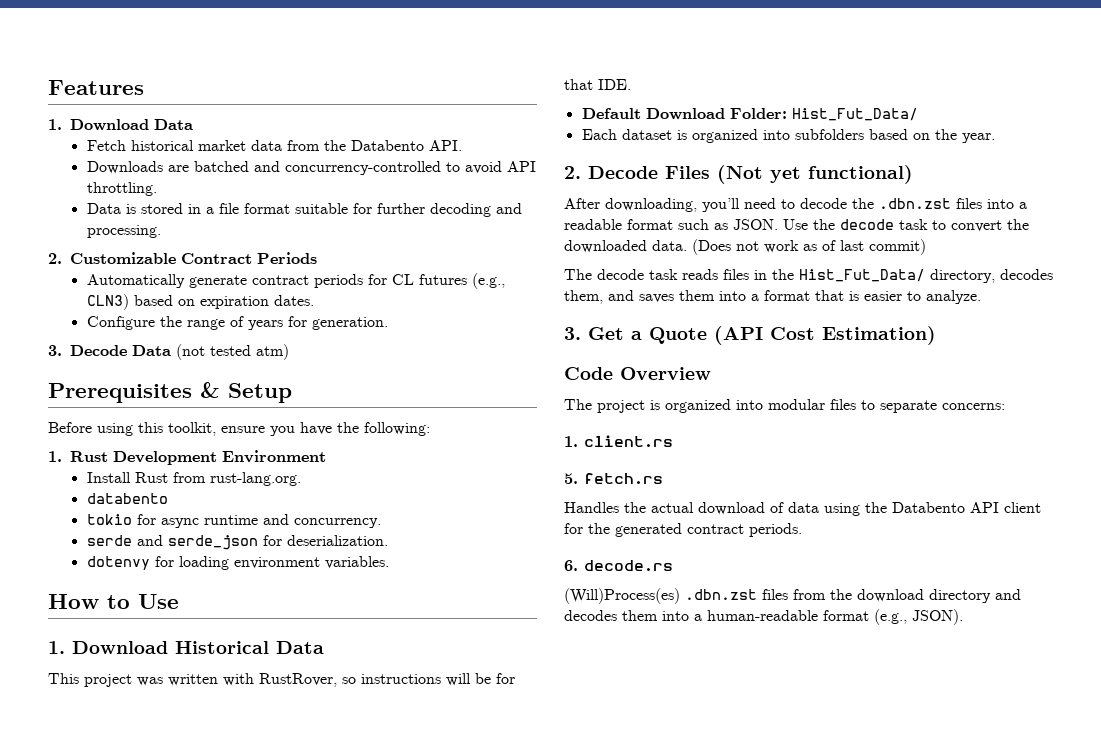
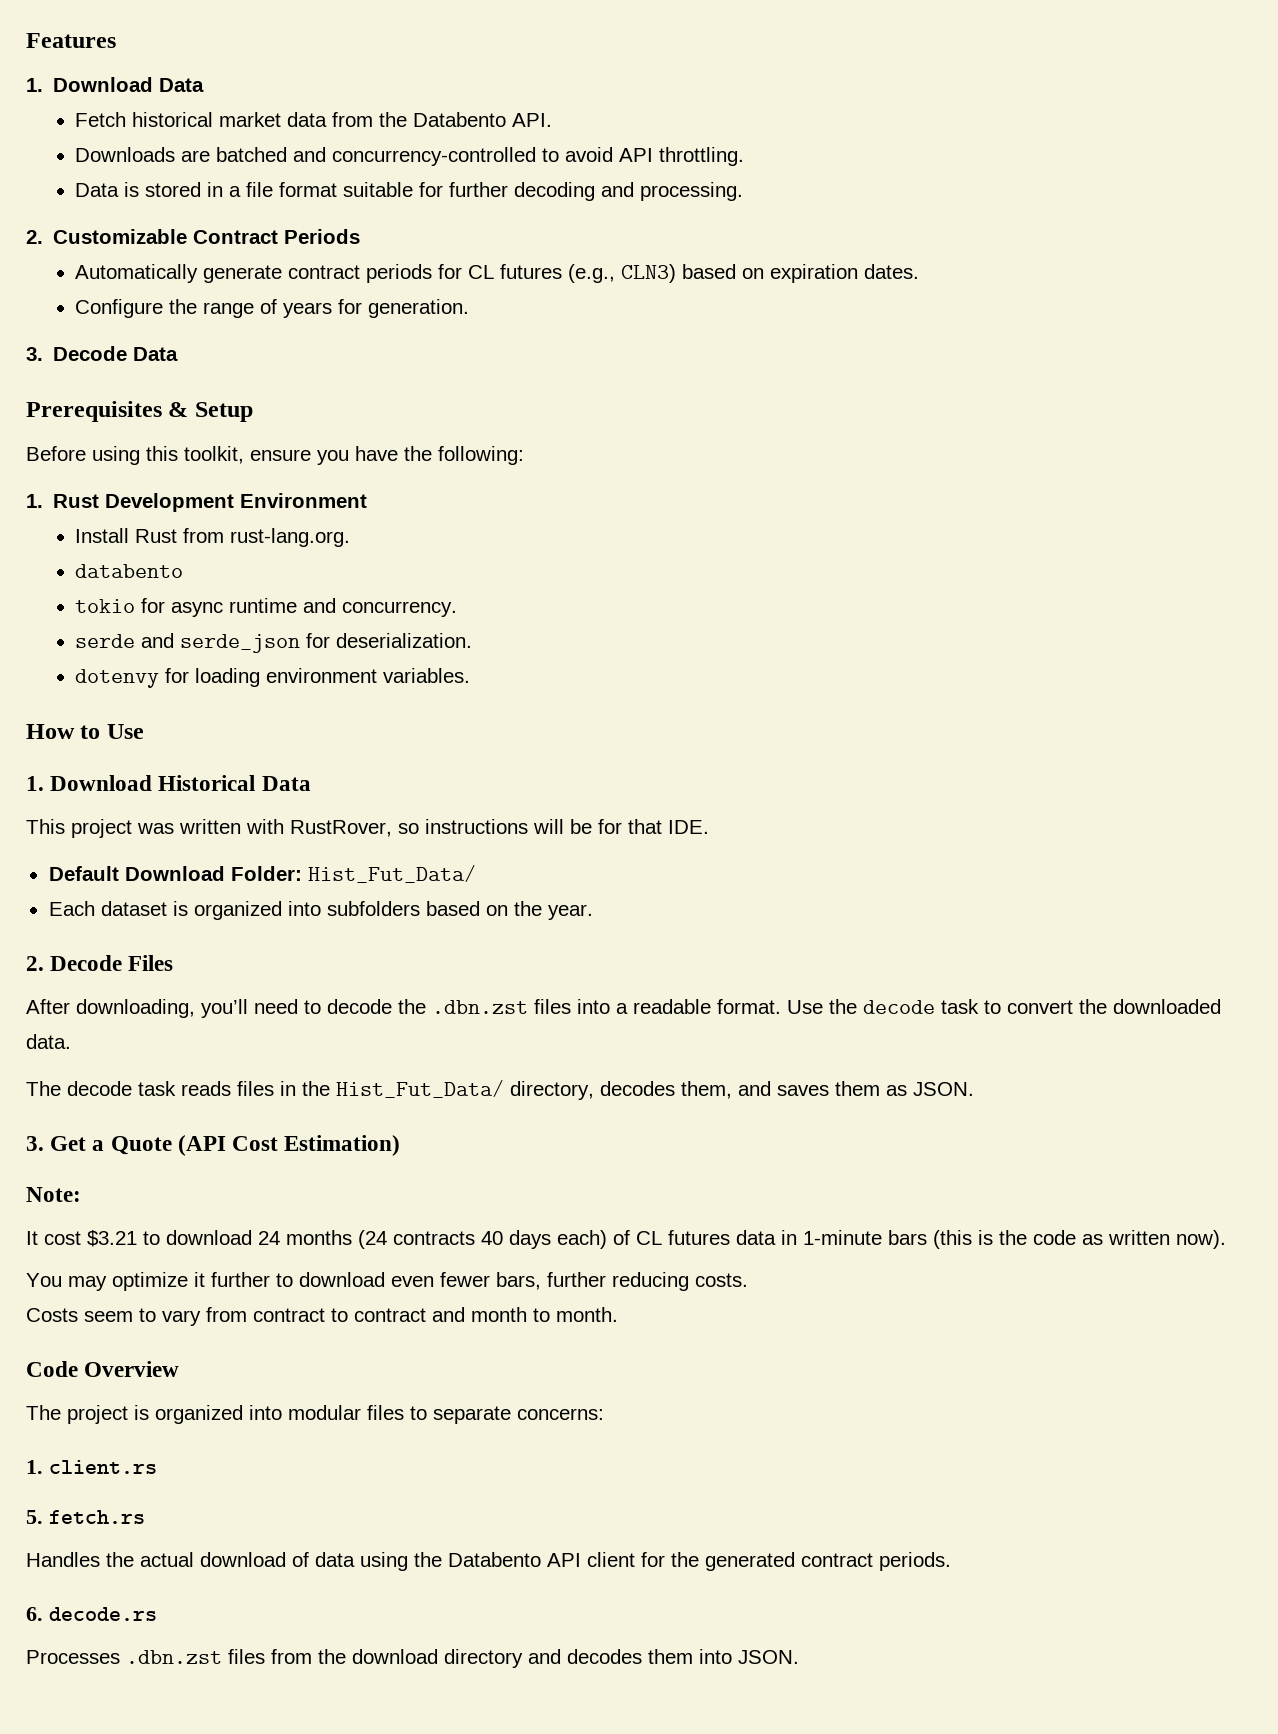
- 3. Decode Data (not tested atm)
+ 3. Decode Data
- 2. Decode Files (Not yet functional)
+ 2. Decode Files
- After downloading, you’ll need to decode the .dbn.zst files into a readable format such as JSON.
+ After downloading, you’ll need to decode the .dbn.zst files into a readable format.
- (Does not work as of last commit)
- The decode task reads files in the Hist_Fut_Data/ directory, decodes them, and saves them into a format that is easier to analyze.
+ The decode task reads files in the Hist_Fut_Data/ directory, decodes them, and saves them as JSON.
+ Note:
+ It cost $3.21 to download 24 months (24 contracts 40 days each) of CL futures data in 1-minute bars (this is the code as written now).
+ You may optimize it further to download even fewer bars, further reducing costs.
+ Costs seem to vary from contract to contract and month to month.
- (Will)Process(es) .dbn.zst files from the download directory and decodes them into a human-readable format (e.g., JSON).
+ Processes .dbn.zst files from the download directory and decodes them into JSON.

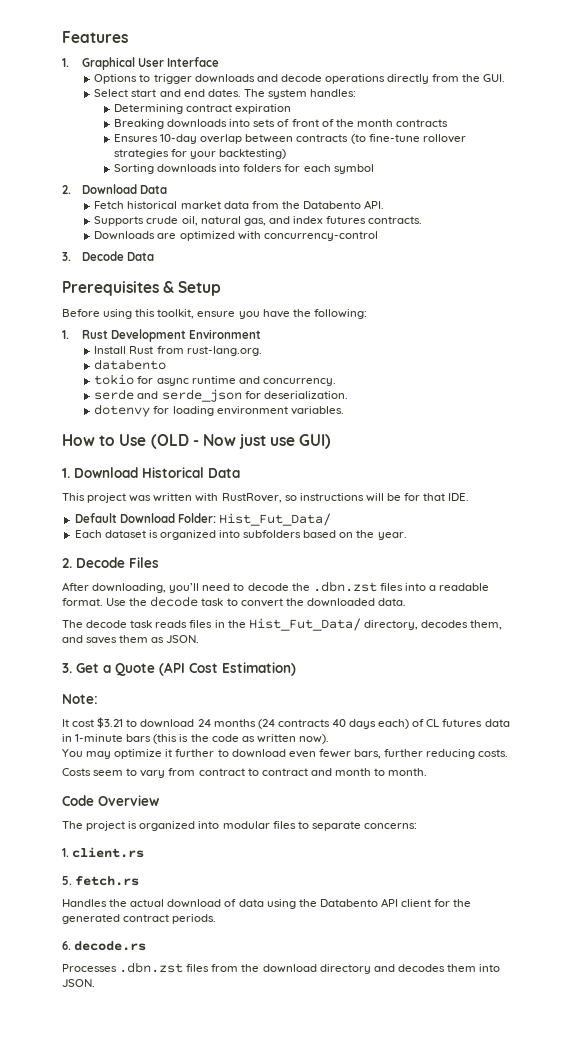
- 1. Download Data
+ 1. Graphical User Interface
+ Options to trigger downloads and decode operations directly from the GUI.
+ Select start and end dates. The system handles:
+ Determining contract expiration
+ Breaking downloads into sets of front of the month contracts
+ Ensures 10-day overlap between contracts (to fine-tune rollover strategies for your backtesting)
+ Sorting downloads into folders for each symbol
+ 2. Download Data
- Downloads are batched and concurrency-controlled to avoid API throttling.
- Data is stored in a file format suitable for further decoding and processing.
- 2. Customizable Contract Periods
- Automatically generate contract periods for CL futures (e.g., CLN3) based on expiration dates.
- Configure the range of years for generation.
+ Supports crude oil, natural gas, and index futures contracts.
+ Downloads are optimized with concurrency-control
- How to Use
+ How to Use (OLD - Now just use GUI)

